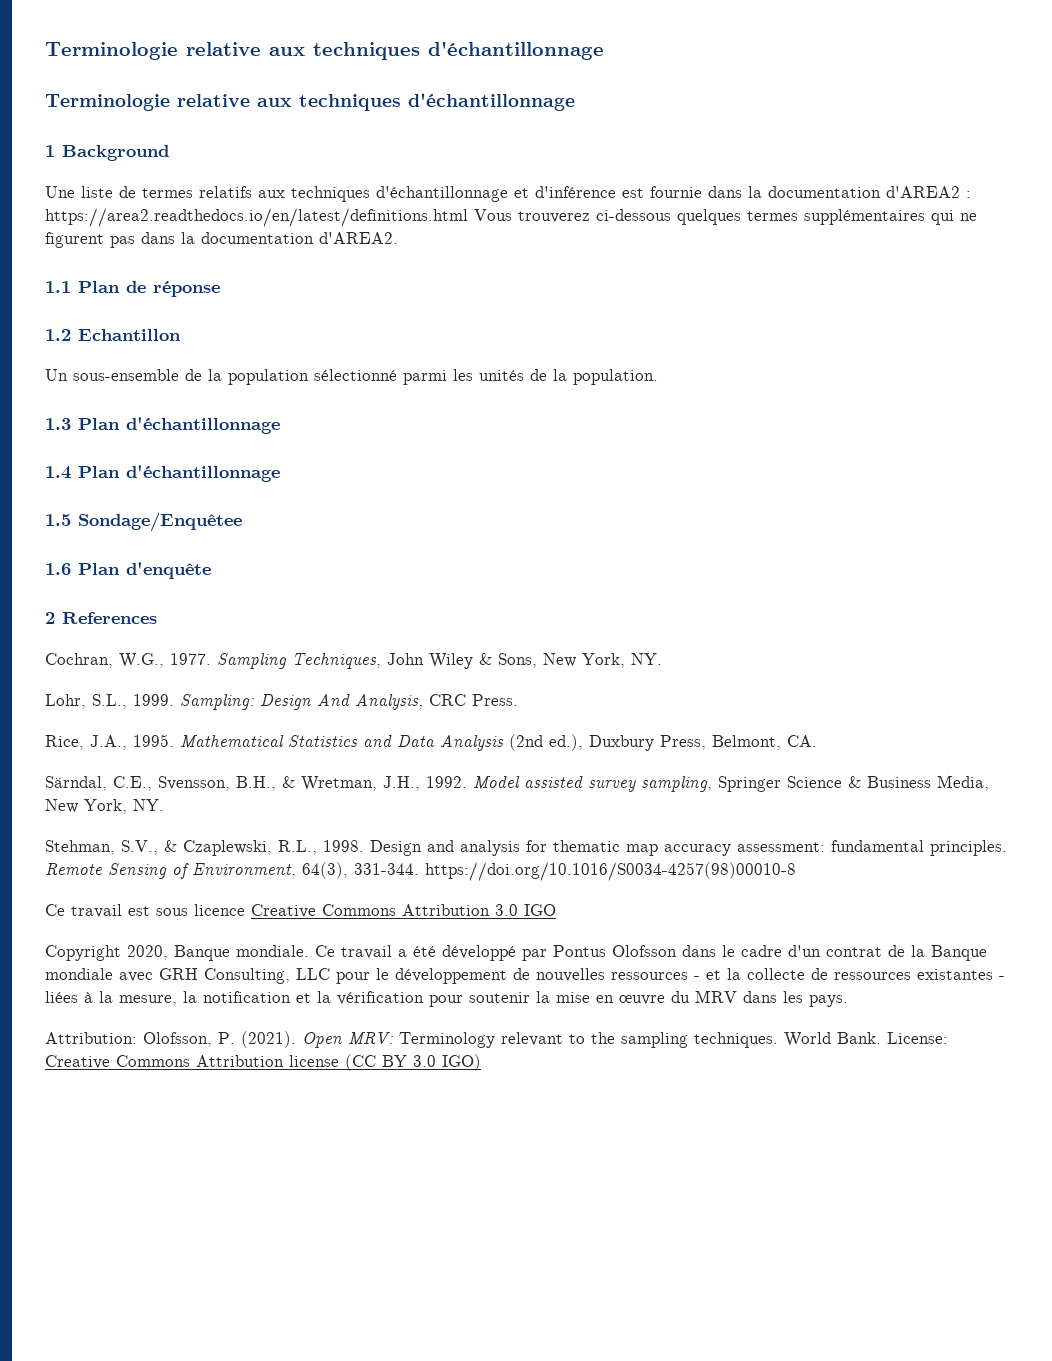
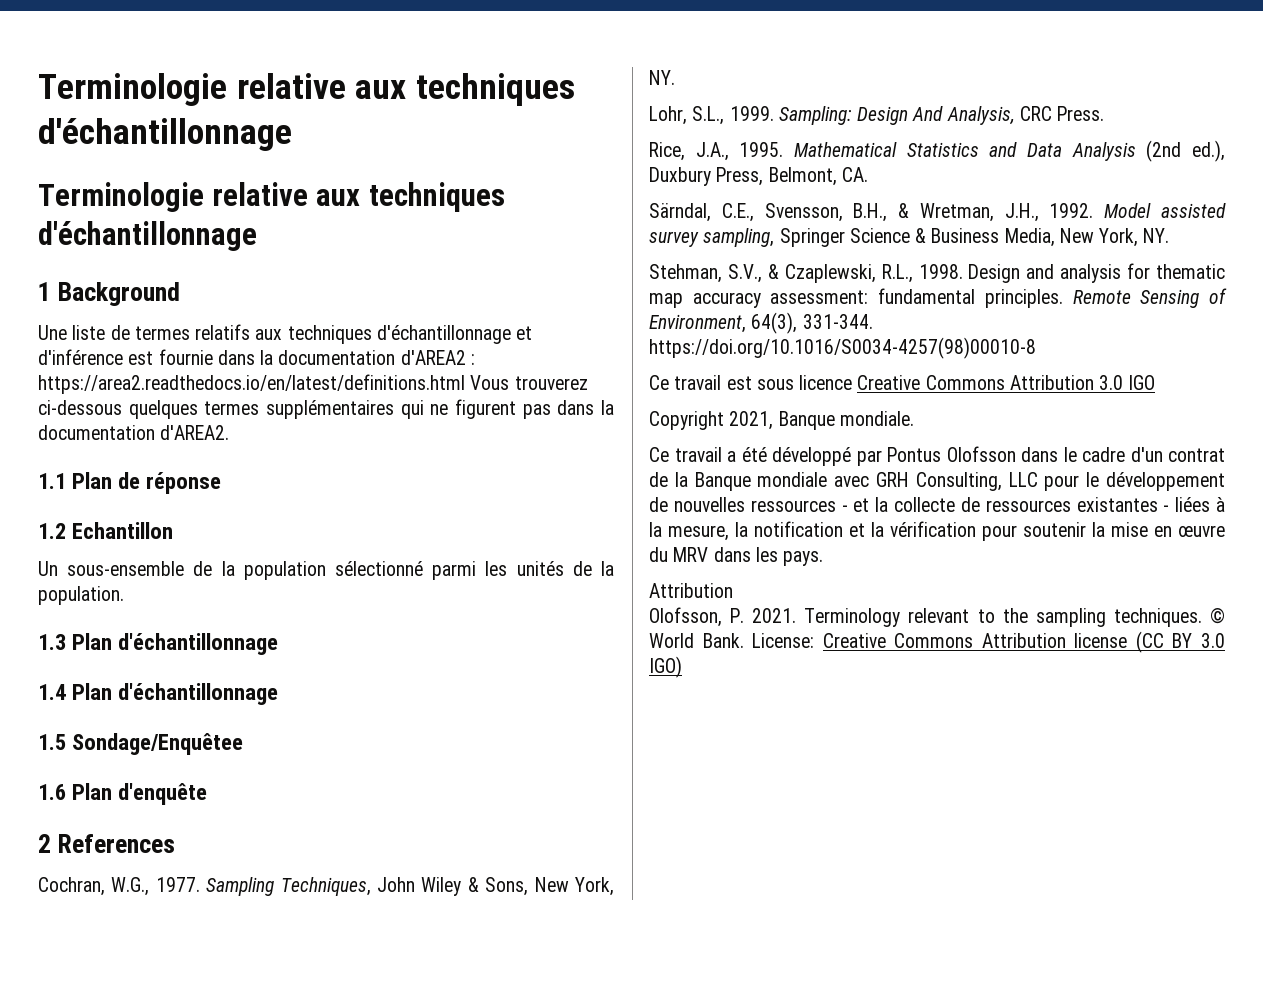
- Copyright 2020, Banque mondiale. Ce travail a été développé par Pontus Olofsson dans le cadre d'un contrat de la Banque mondiale avec GRH Consulting, LLC pour le développement de nouvelles ressources - et la collecte de ressources existantes - liées à la mesure, la notification et la vérification pour soutenir la mise en œuvre du MRV dans les pays.
- Attribution: Olofsson, P. (2021). Open MRV:
+ Copyright 2021, Banque mondiale.
+ Ce travail a été développé par Pontus Olofsson dans le cadre d'un contrat de la Banque mondiale avec GRH Consulting, LLC pour le développement de nouvelles ressources - et la collecte de ressources existantes - liées à la mesure, la notification et la vérification pour soutenir la mise en œuvre du MRV dans les pays.
+ Attribution
+ Olofsson, P. 2021.
- World Bank.
+ © World Bank.

